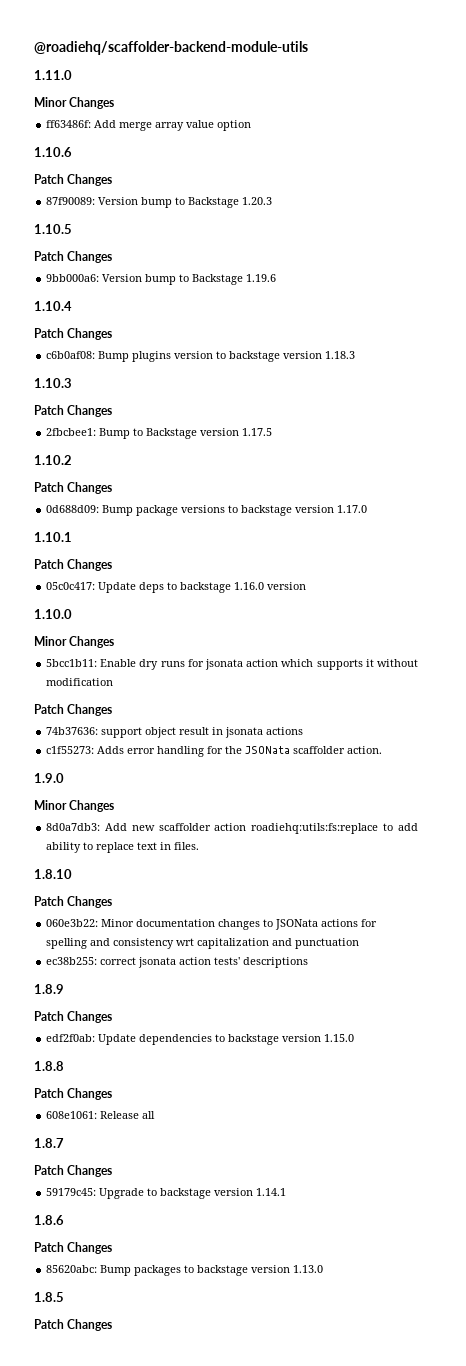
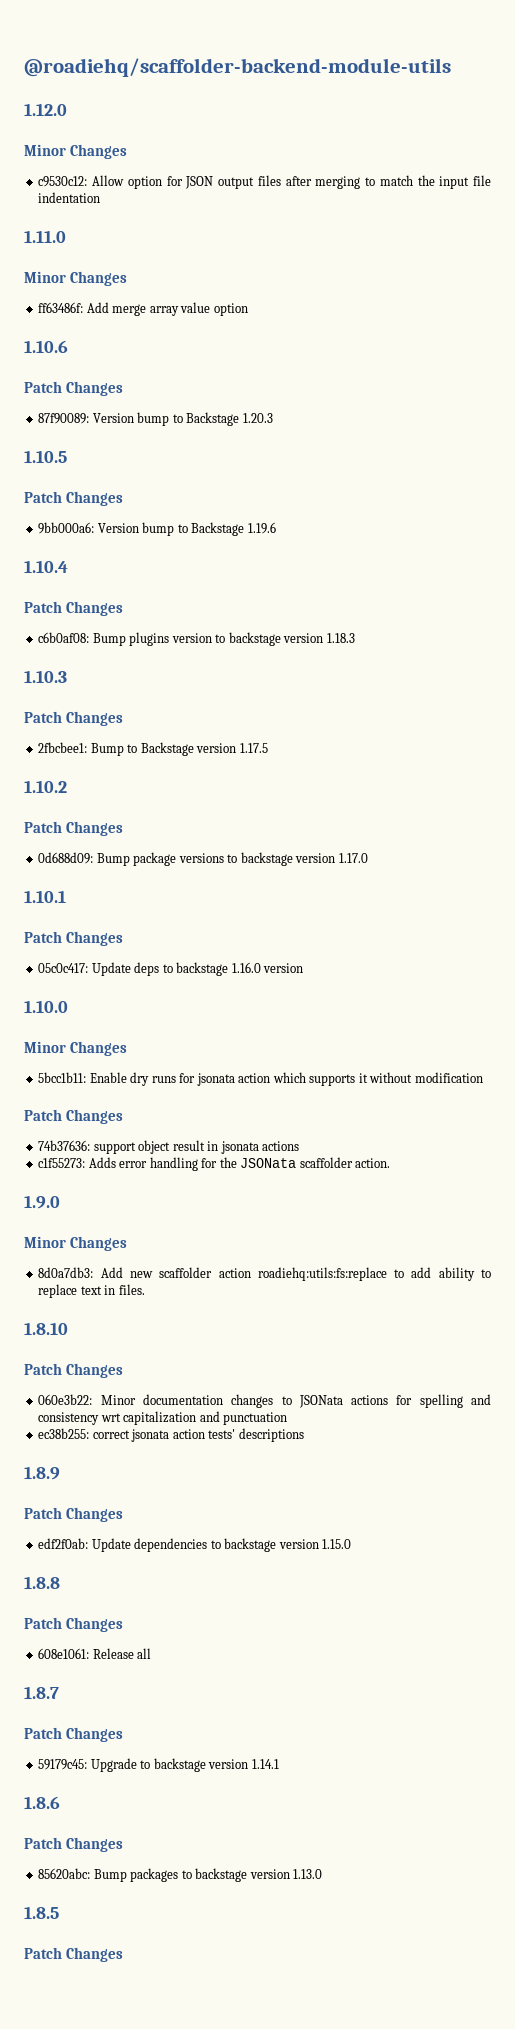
+ 1.12.0
+ Minor Changes
+ c9530c12: Allow option for JSON output files after merging to match the input file indentation

